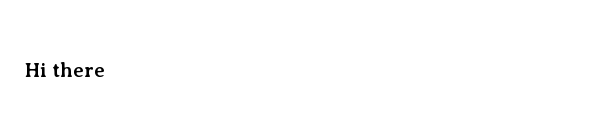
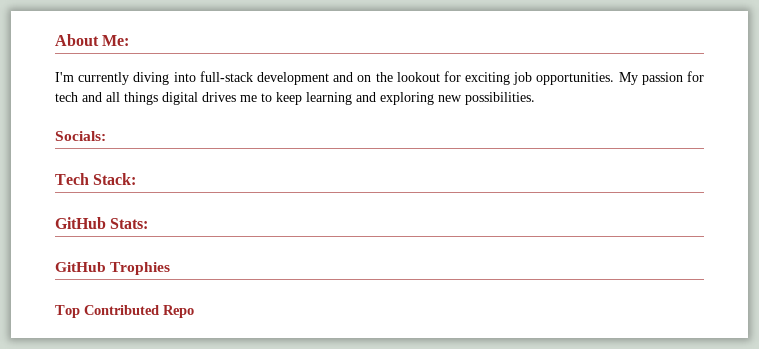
- Hi there
+ About Me:
+ I'm currently diving into full-stack development and on the lookout for exciting job opportunities. My passion for tech and all things digital drives me to keep learning and exploring new possibilities.
+ Socials:
+ Tech Stack:
+ GitHub Stats:
+ GitHub Trophies
+ Top Contributed Repo

